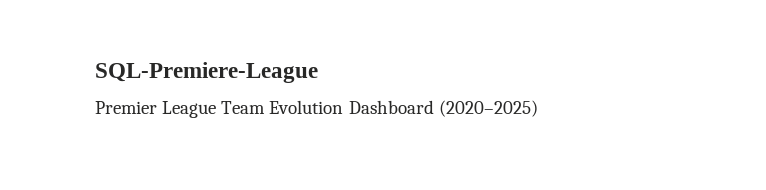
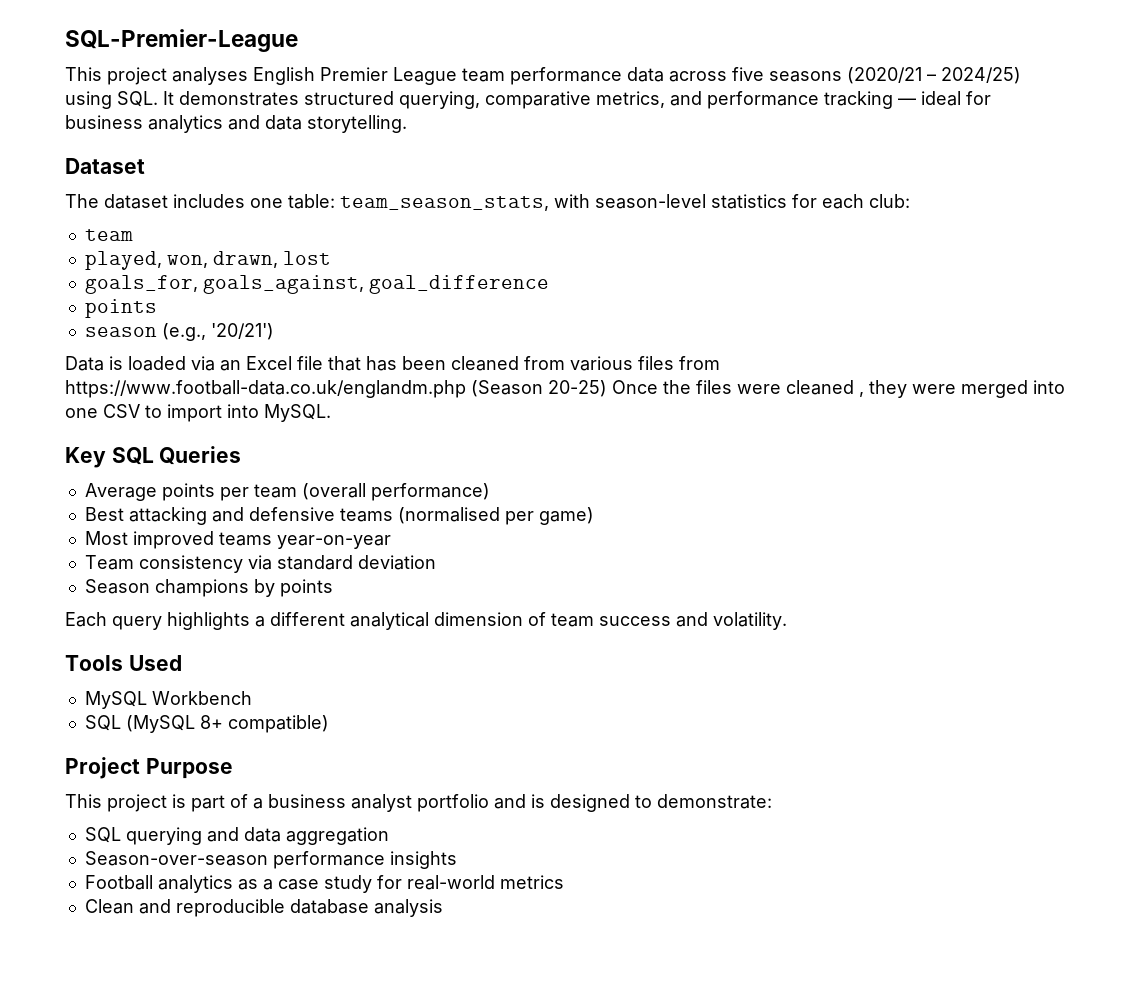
- SQL-Premiere-League
- Premier League Team Evolution Dashboard (2020–2025)
+ SQL-Premier-League
+ This project analyses English Premier League team performance data across five seasons (2020/21 – 2024/25) using SQL. It demonstrates structured querying, comparative metrics, and performance tracking — ideal for business analytics and data storytelling.
+ Dataset
+ The dataset includes one table: team_season_stats, with season-level statistics for each club:
+ team
+ played, won, drawn, lost
+ goals_for, goals_against, goal_difference
+ points
+ season (e.g., '20/21')
+ Data is loaded via an Excel file that has been cleaned from various files from https://www.football-data.co.uk/englandm.php (Season 20-25) Once the files were cleaned , they were merged into one CSV to import into MySQL.
+ Key SQL Queries
+ Average points per team (overall performance)
+ Best attacking and defensive teams (normalised per game)
+ Most improved teams year-on-year
+ Team consistency via standard deviation
+ Season champions by points
+ Each query highlights a different analytical dimension of team success and volatility.
+ Tools Used
+ MySQL Workbench
+ SQL (MySQL 8+ compatible)
+ Project Purpose
+ This project is part of a business analyst portfolio and is designed to demonstrate:
+ SQL querying and data aggregation
+ Season-over-season performance insights
+ Football analytics as a case study for real-world metrics
+ Clean and reproducible database analysis

